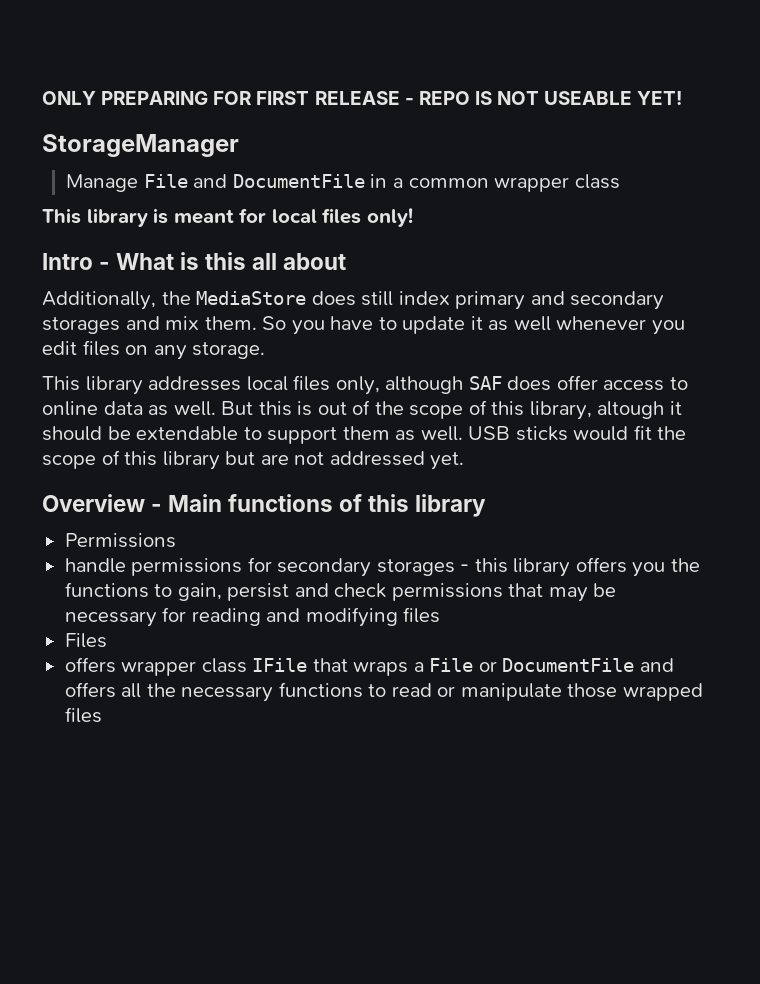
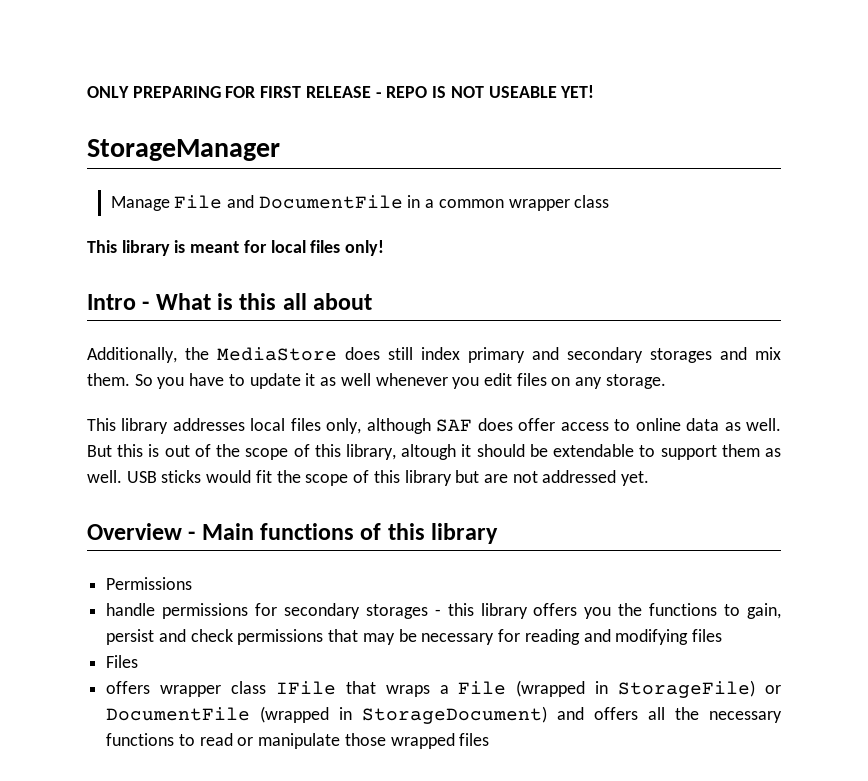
- offers wrapper class IFile that wraps a File or DocumentFile and offers all the necessary functions to read or manipulate those wrapped files
+ offers wrapper class IFile that wraps a File (wrapped in StorageFile) or DocumentFile (wrapped in StorageDocument) and offers all the necessary functions to read or manipulate those wrapped files

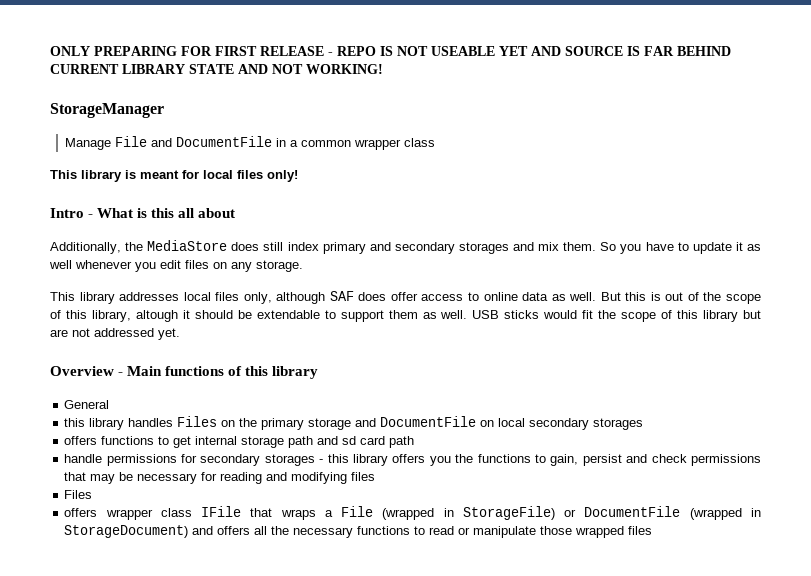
- ONLY PREPARING FOR FIRST RELEASE - REPO IS NOT USEABLE YET!
+ ONLY PREPARING FOR FIRST RELEASE - REPO IS NOT USEABLE YET AND SOURCE IS FAR BEHIND CURRENT LIBRARY STATE AND NOT WORKING!
- Permissions
+ General
+ this library handles Files on the primary storage and DocumentFile on local secondary storages
+ offers functions to get internal storage path and sd card path

